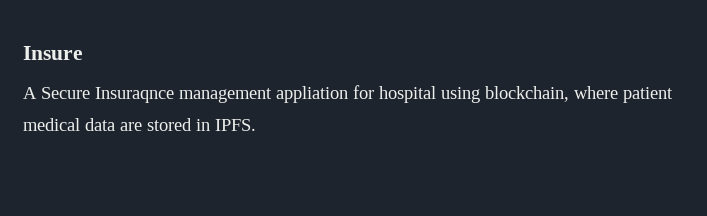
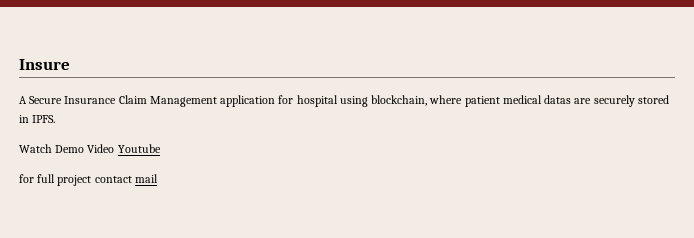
- A Secure Insuraqnce management appliation for hospital using blockchain, where patient medical data are stored in IPFS.
+ A Secure Insurance Claim Management application for hospital using blockchain, where patient medical datas are securely stored in IPFS.
+ Watch Demo Video Youtube
+ for full project contact mail

